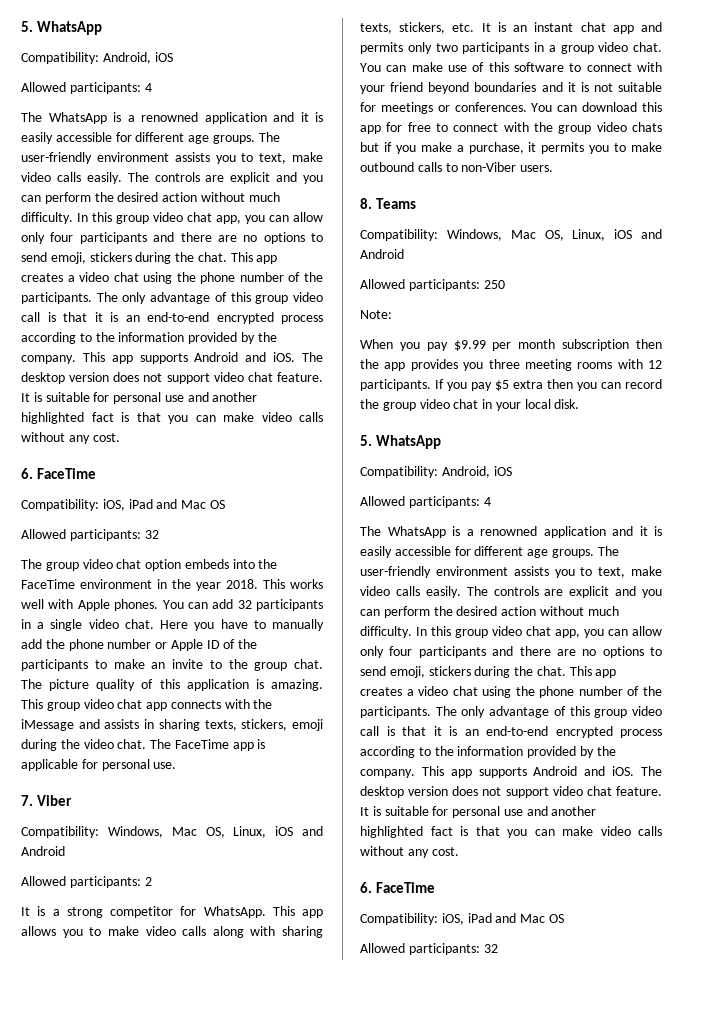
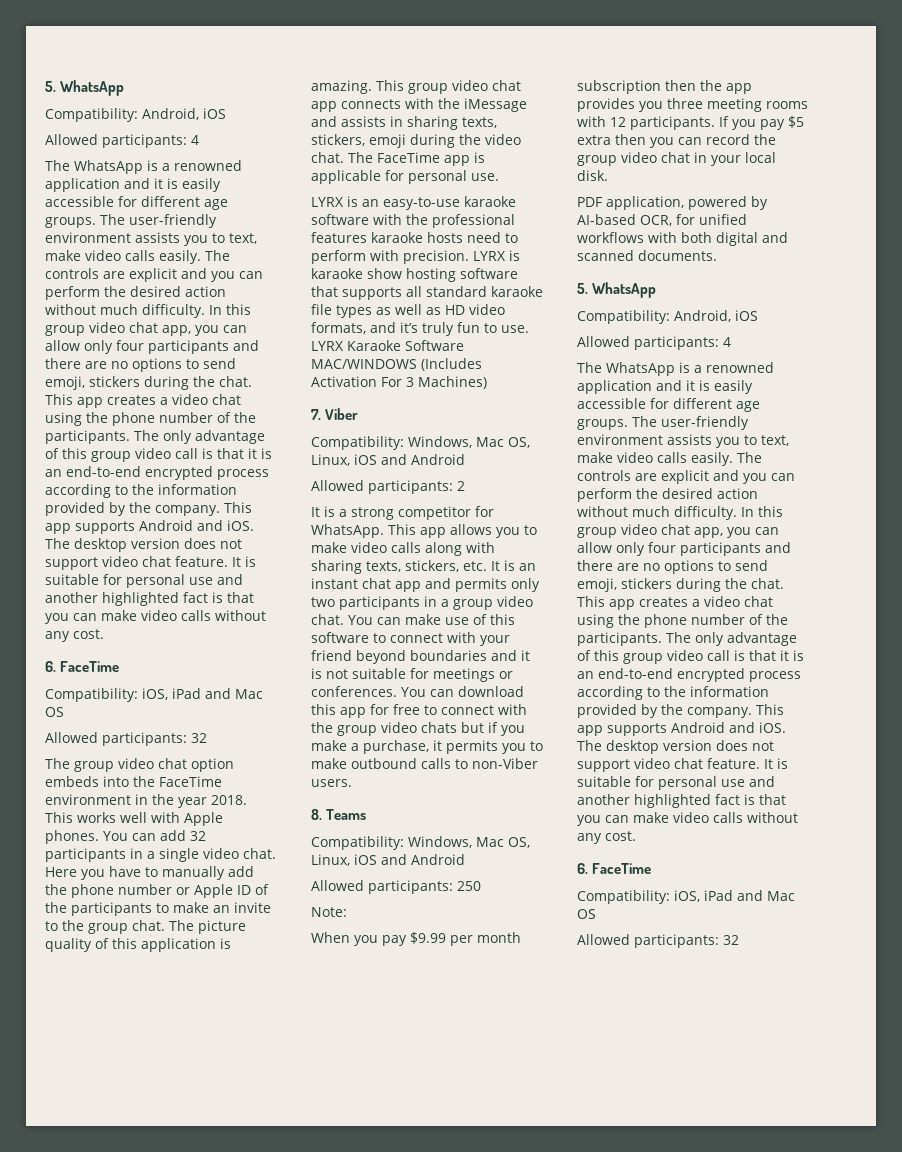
+ LYRX is an easy-to-use karaoke software with the professional features karaoke hosts need to perform with precision. LYRX is karaoke show hosting software that supports all standard karaoke file types as well as HD video formats, and it’s truly fun to use. LYRX Karaoke Software MAC/WINDOWS (Includes Activation For 3 Machines)
+ PDF application, powered by AI-based OCR, for unified workflows with both digital and scanned documents.

